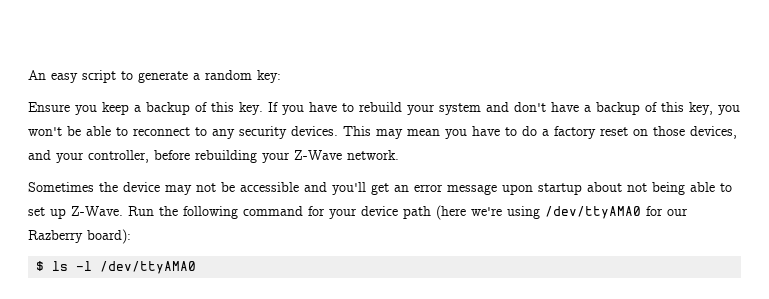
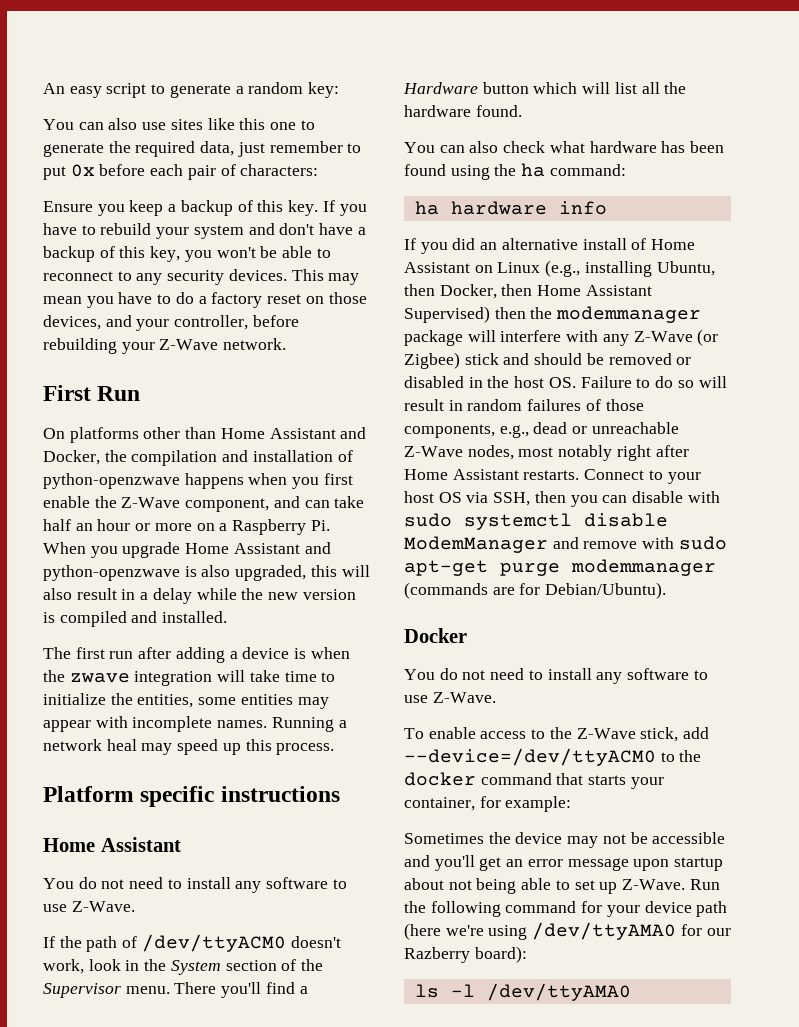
+ You can also use sites like this one to generate the required data, just remember to put 0x before each pair of characters:
+ First Run
+ On platforms other than Home Assistant and Docker, the compilation and installation of python-openzwave happens when you first enable the Z-Wave component, and can take half an hour or more on a Raspberry Pi. When you upgrade Home Assistant and python-openzwave is also upgraded, this will also result in a delay while the new version is compiled and installed.
+ The first run after adding a device is when the zwave integration will take time to initialize the entities, some entities may appear with incomplete names. Running a network heal may speed up this process.
+ Platform specific instructions
+ Home Assistant
+ You do not need to install any software to use Z-Wave.
+ If the path of /dev/ttyACM0 doesn't work, look in the System section of the Supervisor menu. There you'll find a Hardware button which will list all the hardware found.
+ You can also check what hardware has been found using the ha command:
+ ha hardware info
+ If you did an alternative install of Home Assistant on Linux (e.g., installing Ubuntu, then Docker, then Home Assistant Supervised) then the modemmanager package will interfere with any Z-Wave (or Zigbee) stick and should be removed or disabled in the host OS. Failure to do so will result in random failures of those components, e.g., dead or unreachable Z-Wave nodes, most notably right after Home Assistant restarts. Connect to your host OS via SSH, then you can disable with sudo systemctl disable ModemManager and remove with sudo apt-get purge modemmanager (commands are for Debian/Ubuntu).
+ Docker
+ You do not need to install any software to use Z-Wave.
+ To enable access to the Z-Wave stick, add --device=/dev/ttyACM0 to the docker command that starts your container, for example:
- $ ls -l /dev/ttyAMA0
+ ls -l /dev/ttyAMA0

